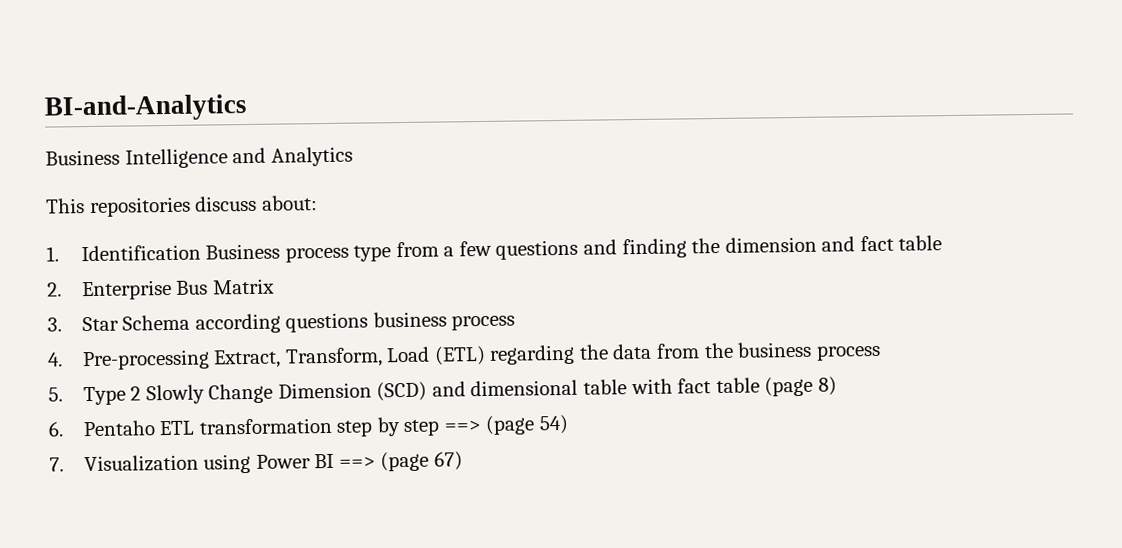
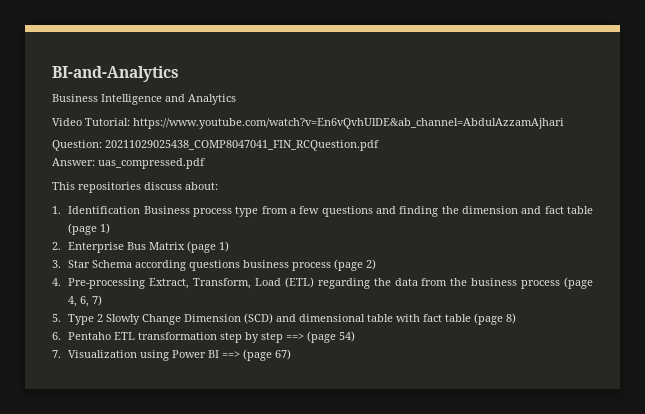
+ Video Tutorial: https://www.youtube.com/watch?v=En6vQvhUlDE&ab_channel=AbdulAzzamAjhari
+ Question: 20211029025438_COMP8047041_FIN_RCQuestion.pdf
+ Answer: uas_compressed.pdf
- 1. Identification Business process type from a few questions and finding the dimension and fact table
+ 1. Identification Business process type from a few questions and finding the dimension and fact table (page 1)
- 2. Enterprise Bus Matrix
+ 2. Enterprise Bus Matrix (page 1)
- 3. Star Schema according questions business process
+ 3. Star Schema according questions business process (page 2)
- 4. Pre-processing Extract, Transform, Load (ETL) regarding the data from the business process
+ 4. Pre-processing Extract, Transform, Load (ETL) regarding the data from the business process (page 4, 6, 7)

